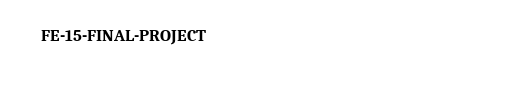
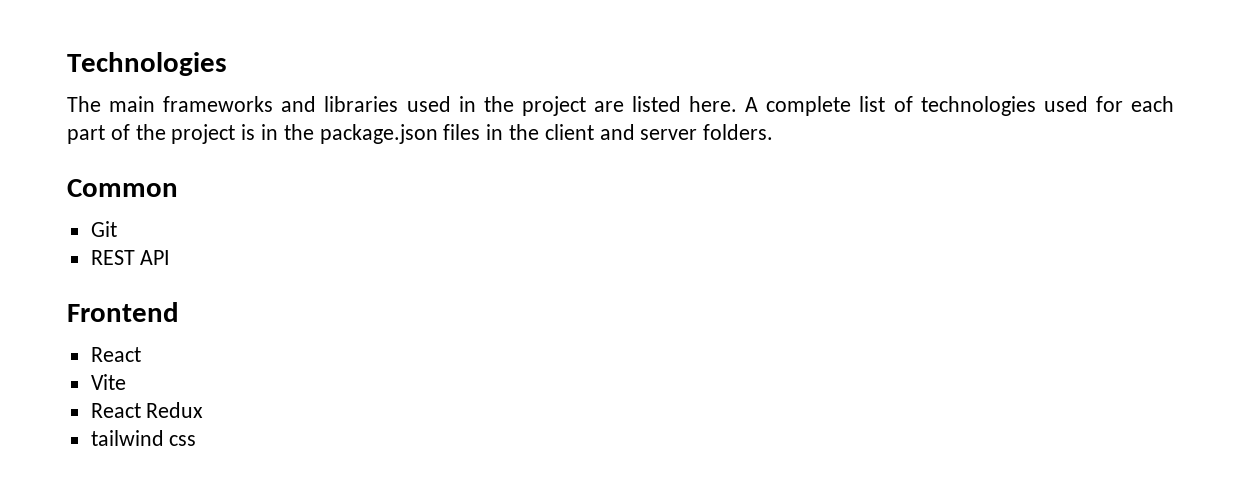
- FE-15-FINAL-PROJECT
+ Technologies
+ The main frameworks and libraries used in the project are listed here. A complete list of technologies used for each part of the project is in the package.json files in the client and server folders.
+ Common
+ Git
+ REST API
+ Frontend
+ React
+ Vite
+ React Redux
+ tailwind css

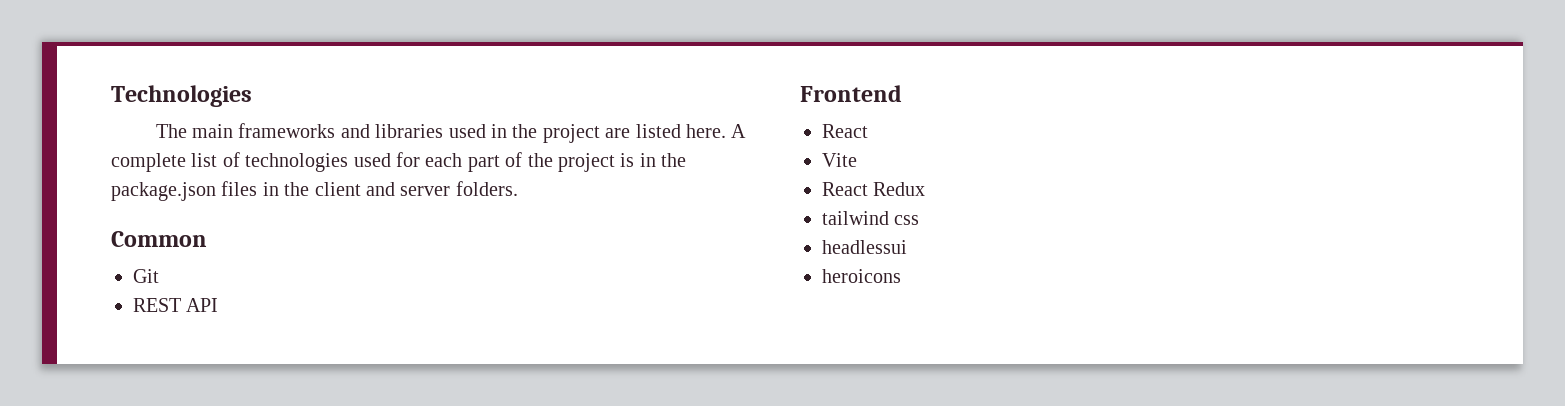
+ headlessui
+ heroicons

